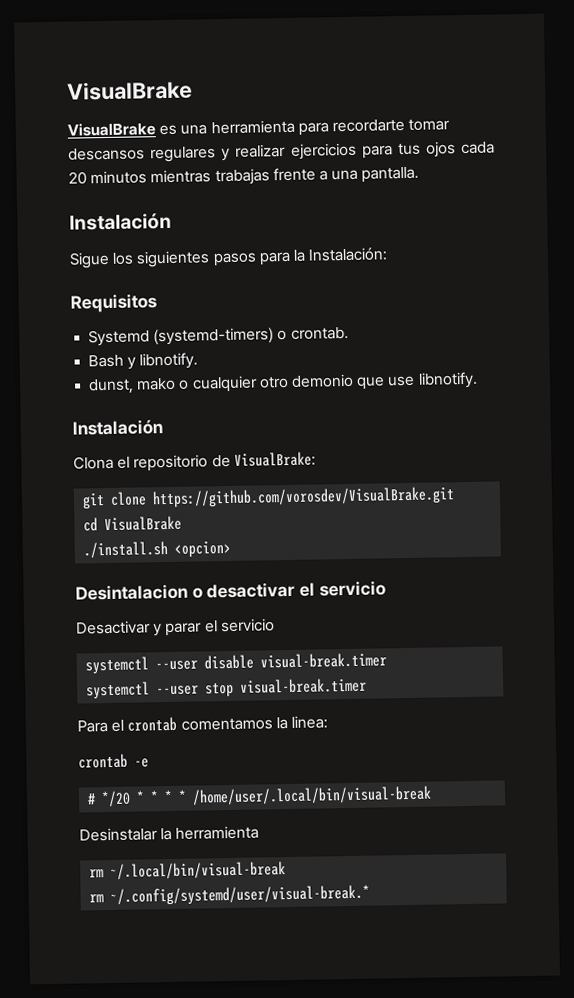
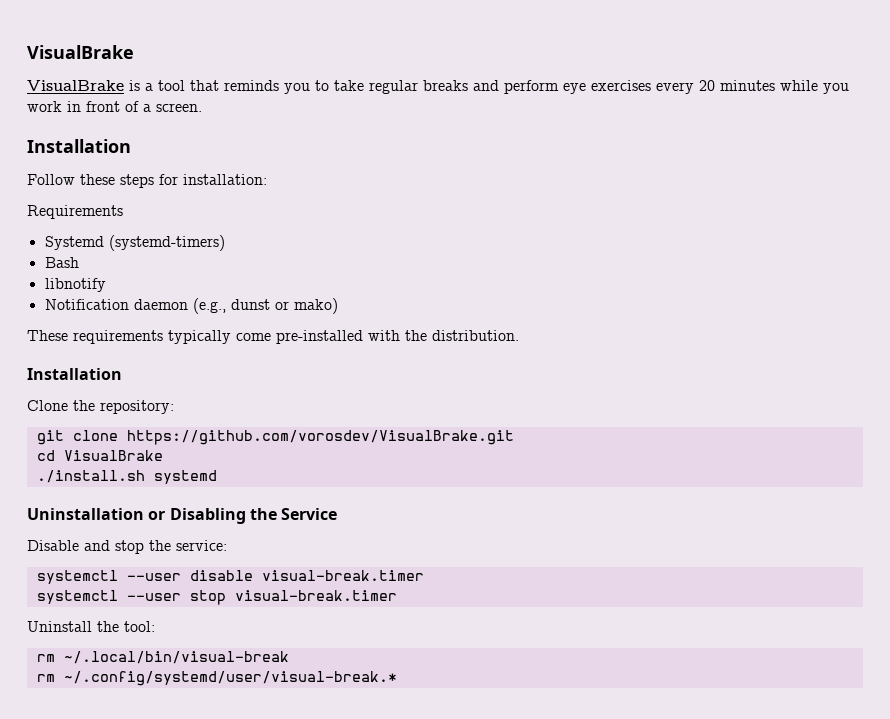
- VisualBrake es una herramienta para recordarte tomar descansos regulares y realizar ejercicios para tus ojos cada 20 minutos mientras trabajas frente a una pantalla.
- Instalación
- Sigue los siguientes pasos para la Instalación:
- Requisitos
+ VisualBrake is a tool that reminds you to take regular breaks and perform eye exercises every 20 minutes while you work in front of a screen.
+ Installation
+ Follow these steps for installation:
+ Requirements
- Systemd (systemd-timers) o crontab.
+ Systemd (systemd-timers)
- Bash y libnotify.
- dunst, mako o cualquier otro demonio que use libnotify.
- Instalación
- Clona el repositorio de VisualBrake:
+ Bash
+ libnotify
+ Notification daemon (e.g., dunst or mako)
+ These requirements typically come pre-installed with the distribution.
+ Installation
+ Clone the repository:
- ./install.sh <opcion>
- Desintalacion o desactivar el servicio
- Desactivar y parar el servicio
+ ./install.sh systemd
+ Uninstallation or Disabling the Service
+ Disable and stop the service:
- Para el crontab comentamos la linea:
- crontab -e
- # */20 * * * * /home/user/.local/bin/visual-break
- Desinstalar la herramienta
+ Uninstall the tool:

